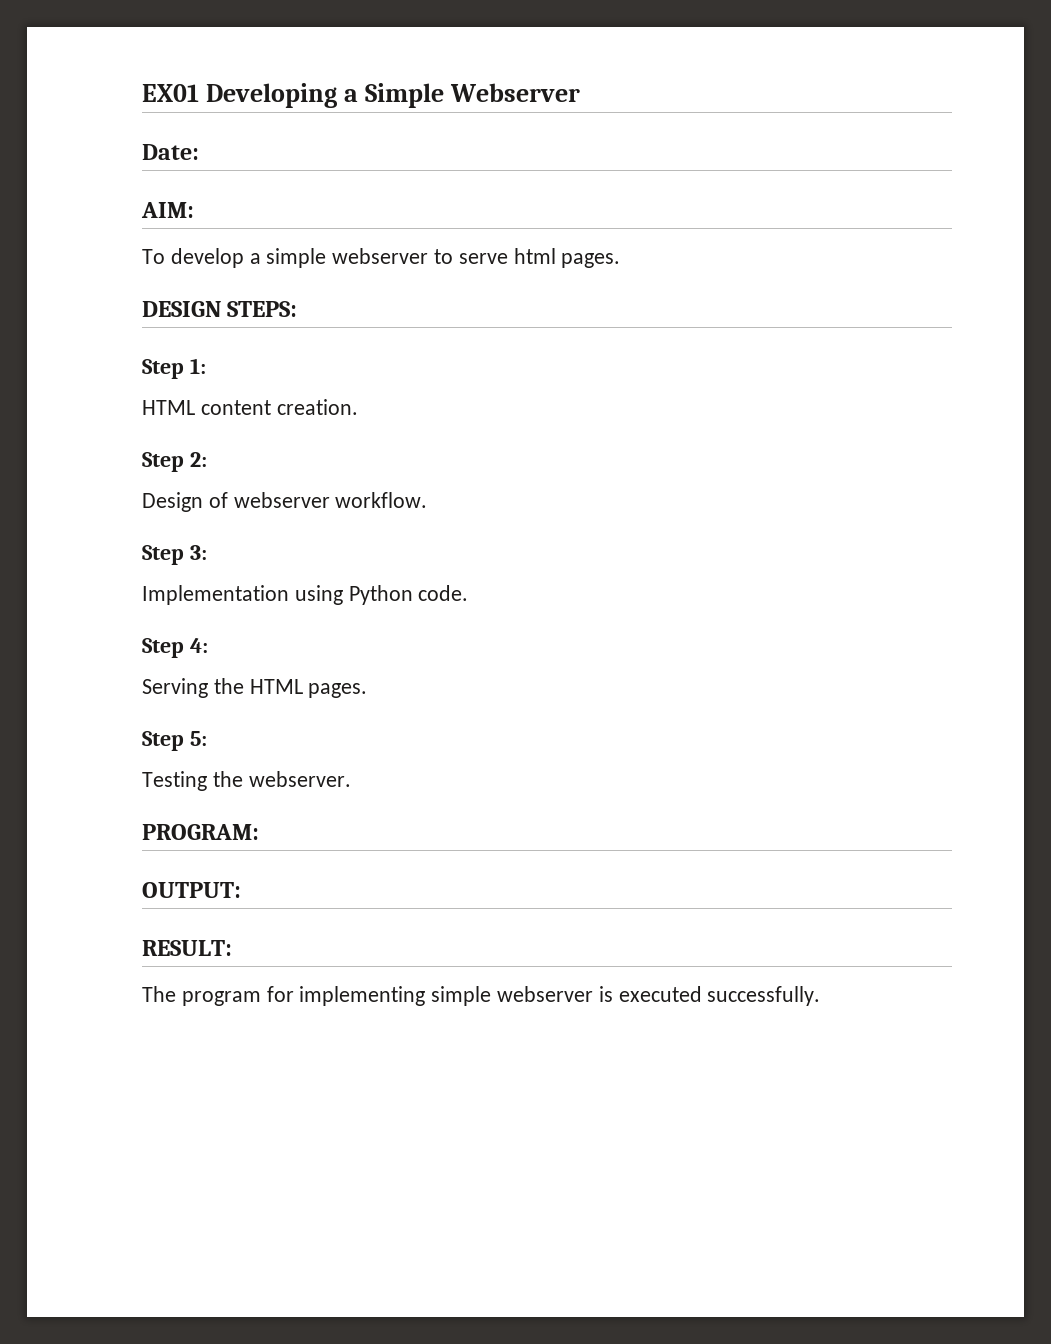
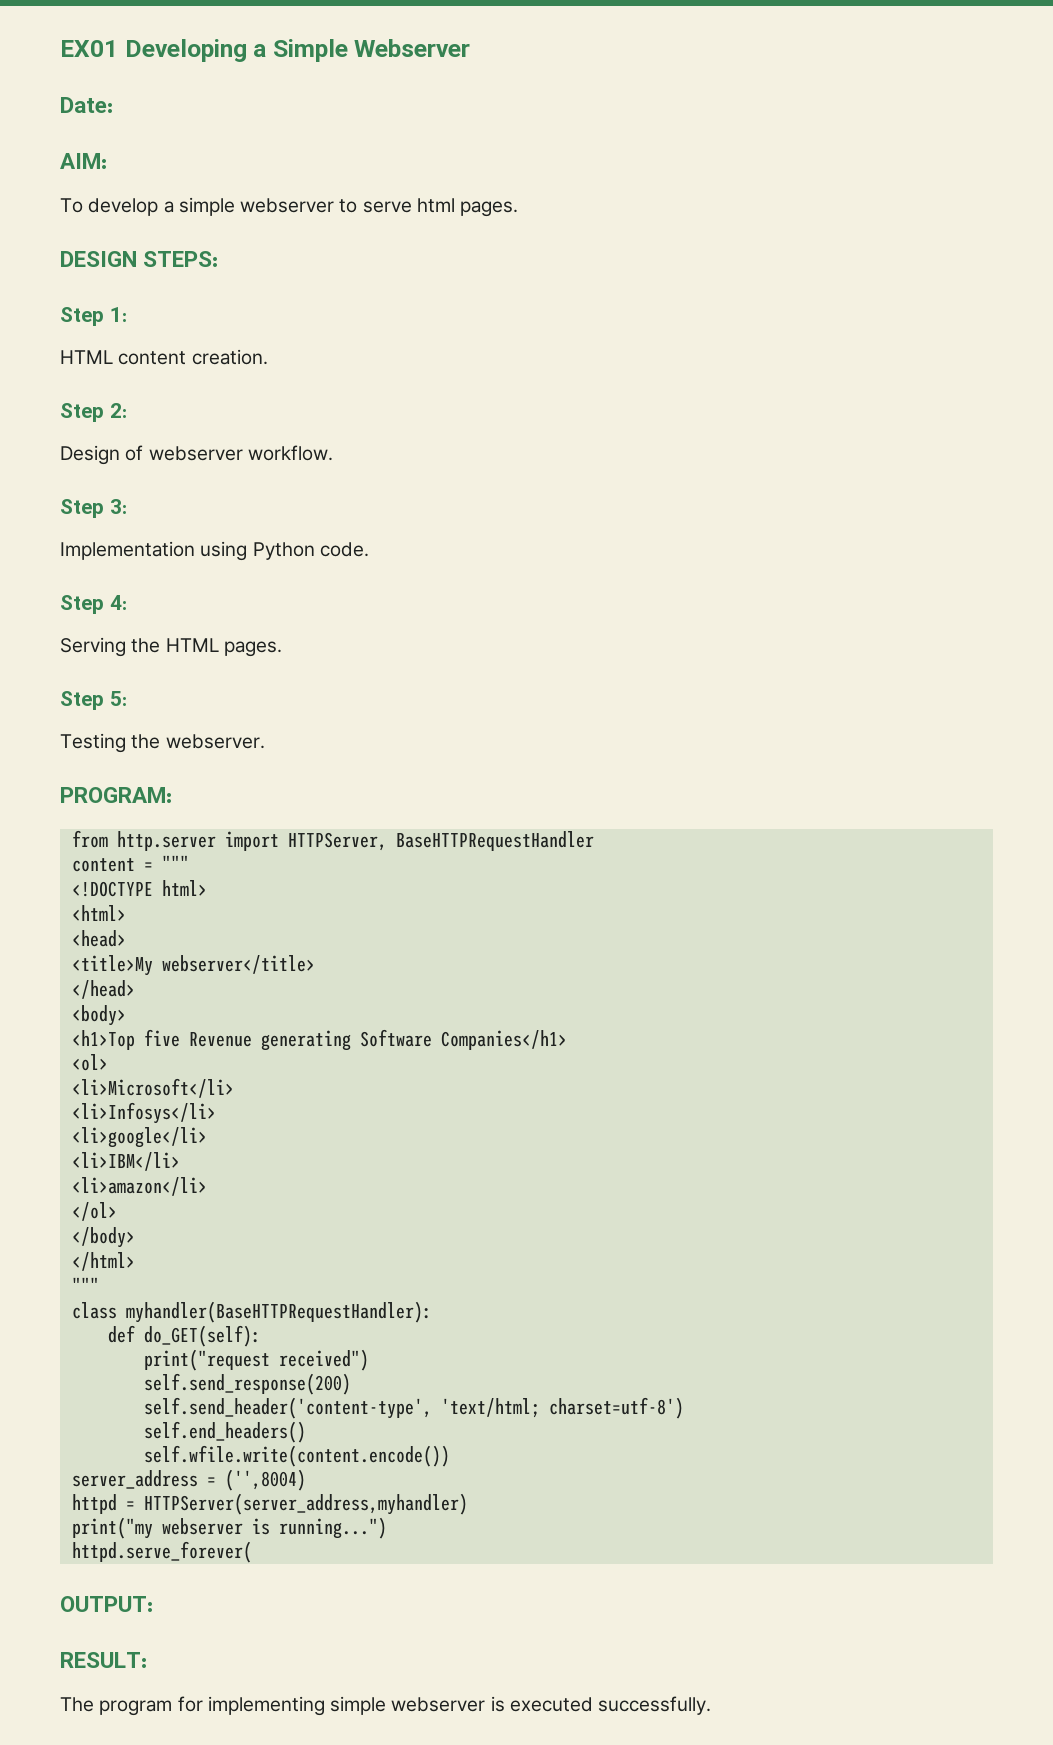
+ from http.server import HTTPServer, BaseHTTPRequestHandler
+ content = """
+ <!DOCTYPE html>
+ <html>
+ <head>
+ <title>My webserver</title>
+ </head>
+ <body>
+ <h1>Top five Revenue generating Software Companies</h1>
+ <ol>
+ <li>Microsoft</li>
+ <li>Infosys</li>
+ <li>google</li>
+ <li>IBM</li>
+ <li>amazon</li>
+ </ol>
+ </body>
+ </html>
+ """
+ class myhandler(BaseHTTPRequestHandler):
+ def do_GET(self):
+ print("request received")
+ self.send_response(200)
+ self.send_header('content-type', 'text/html; charset=utf-8')
+ self.end_headers()
+ self.wfile.write(content.encode())
+ server_address = ('',8004)
+ httpd = HTTPServer(server_address,myhandler)
+ print("my webserver is running...")
+ httpd.serve_forever(

